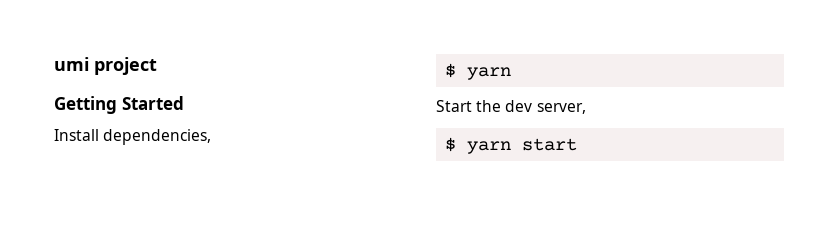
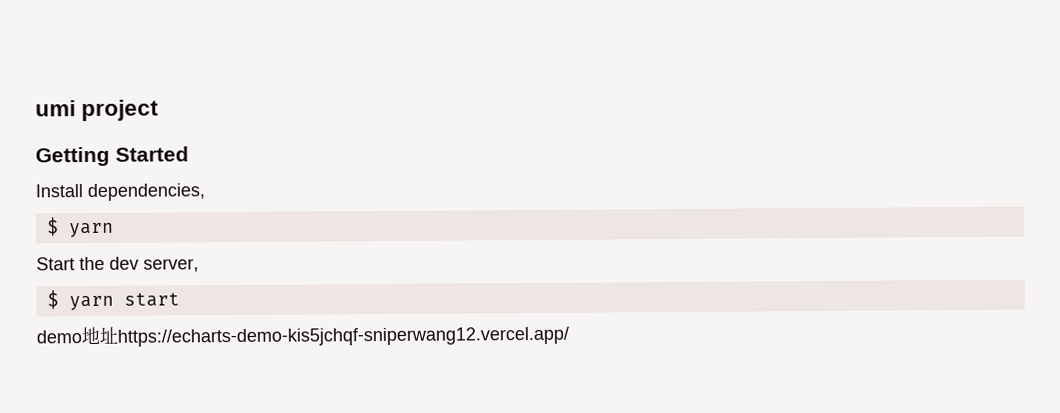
+ demo地址https://echarts-demo-kis5jchqf-sniperwang12.vercel.app/

